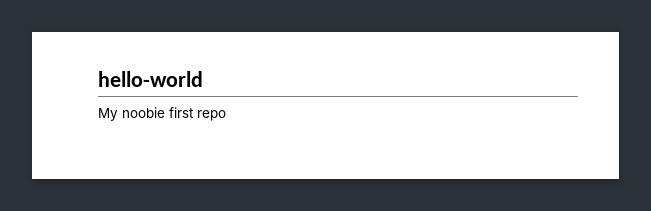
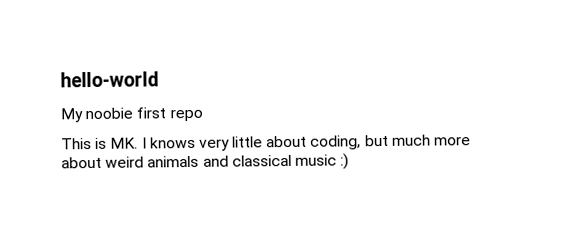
+ This is MK. I knows very little about coding, but much more about weird animals and classical music :)

